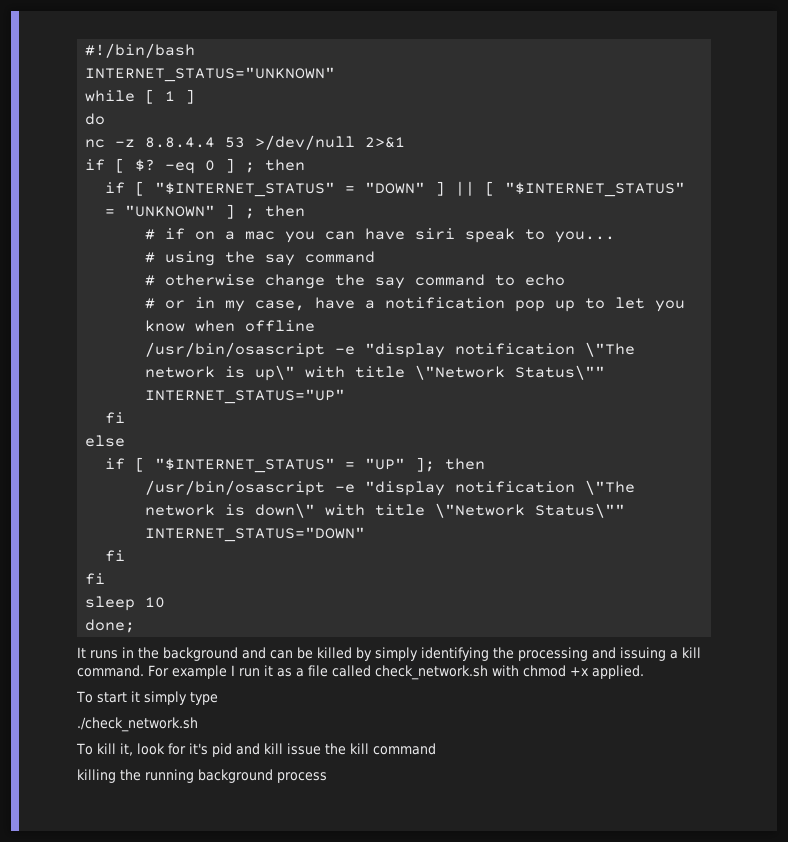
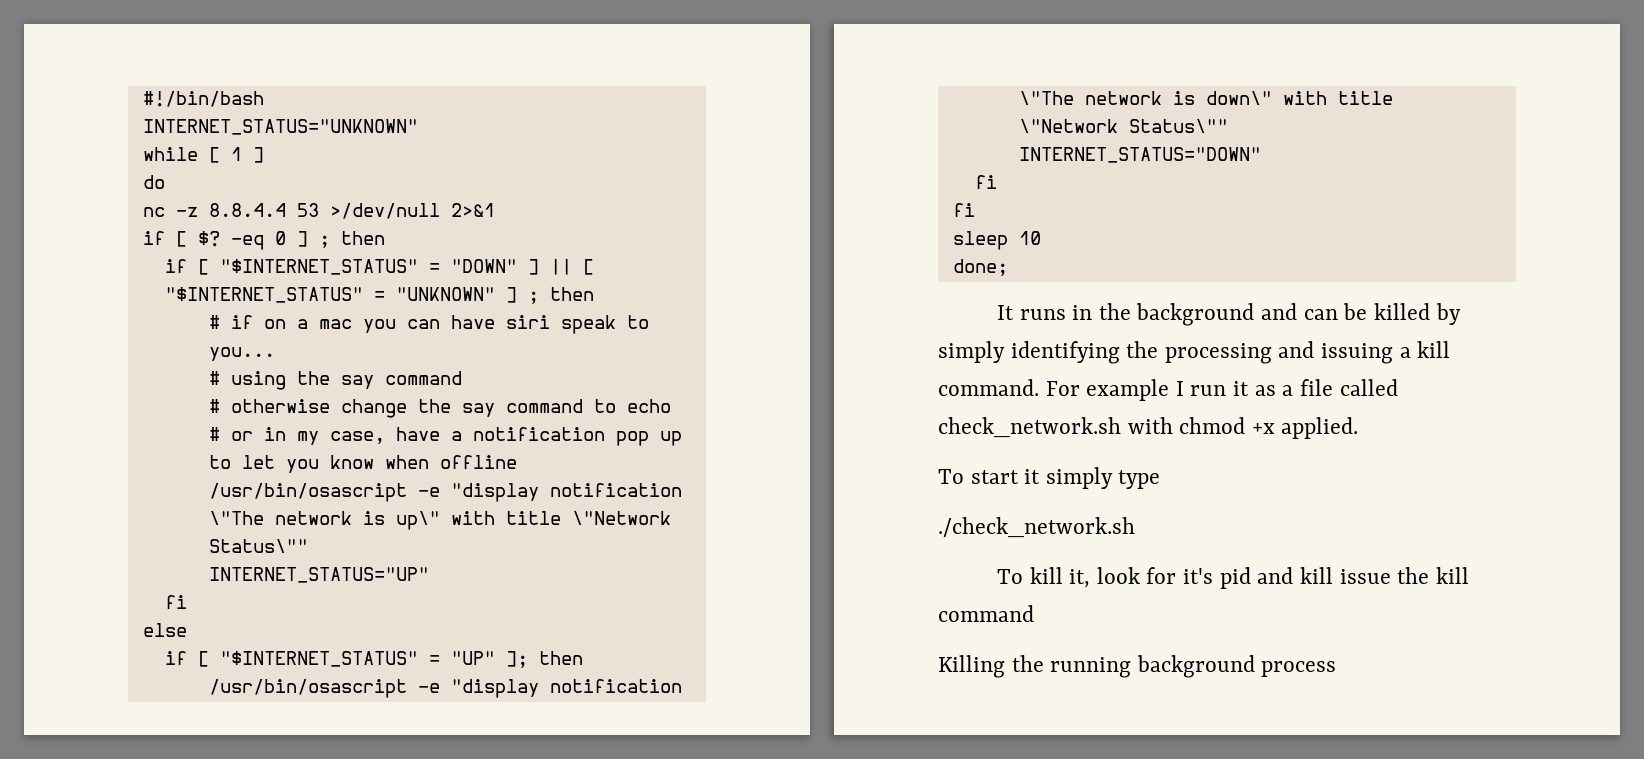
- killing the running background process
+ Killing the running background process

